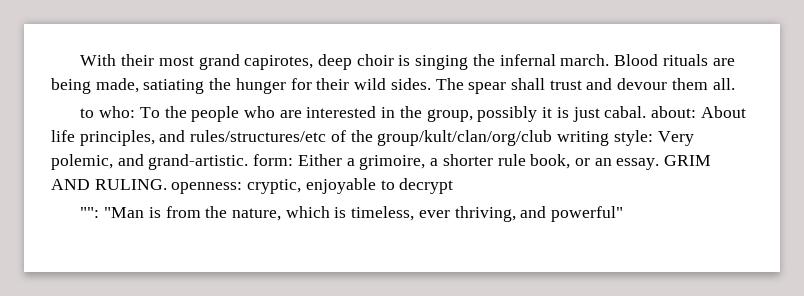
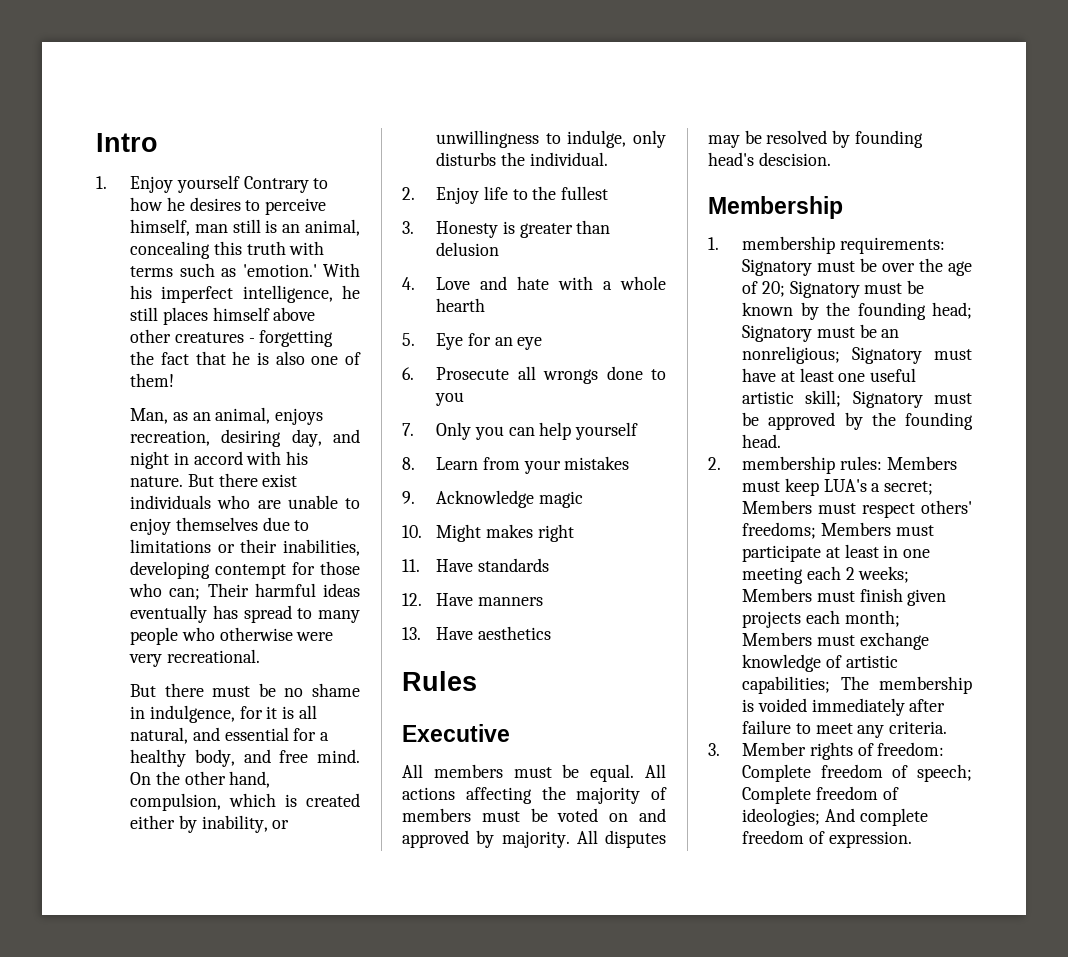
- With their most grand capirotes, deep choir is singing the infernal march. Blood rituals are being made, satiating the hunger for their wild sides. The spear shall trust and devour them all.
- to who: To the people who are interested in the group, possibly it is just cabal. about: About life principles, and rules/structures/etc of the group/kult/clan/org/club writing style: Very polemic, and grand-artistic. form: Either a grimoire, a shorter rule book, or an essay. GRIM AND RULING. openness: cryptic, enjoyable to decrypt
- "": "Man is from the nature, which is timeless, ever thriving, and powerful"
+ Intro
+ 1. Enjoy yourself Contrary to how he desires to perceive himself, man still is an animal, concealing this truth with terms such as 'emotion.' With his imperfect intelligence, he still places himself above other creatures - forgetting the fact that he is also one of them!
+ Man, as an animal, enjoys recreation, desiring day, and night in accord with his nature. But there exist individuals who are unable to enjoy themselves due to limitations or their inabilities, developing contempt for those who can; Their harmful ideas eventually has spread to many people who otherwise were very recreational.
+ But there must be no shame in indulgence, for it is all natural, and essential for a healthy body, and free mind. On the other hand, compulsion, which is created either by inability, or unwillingness to indulge, only disturbs the individual.
+ 2. Enjoy life to the fullest
+ 3. Honesty is greater than delusion
+ 4. Love and hate with a whole hearth
+ 5. Eye for an eye
+ 6. Prosecute all wrongs done to you
+ 7. Only you can help yourself
+ 8. Learn from your mistakes
+ 9. Acknowledge magic
+ 10. Might makes right
+ 11. Have standards
+ 12. Have manners
+ 13. Have aesthetics
+ Rules
+ Executive
+ All members must be equal. All actions affecting the majority of members must be voted on and approved by majority. All disputes may be resolved by founding head's descision.
+ Membership
+ 1. membership requirements: Signatory must be over the age of 20; Signatory must be known by the founding head; Signatory must be an nonreligious; Signatory must have at least one useful artistic skill; Signatory must be approved by the founding head.
+ 2. membership rules: Members must keep LUA's a secret; Members must respect others' freedoms; Members must participate at least in one meeting each 2 weeks; Members must finish given projects each month; Members must exchange knowledge of artistic capabilities; The membership is voided immediately after failure to meet any criteria.
+ 3. Member rights of freedom: Complete freedom of speech; Complete freedom of ideologies; And complete freedom of expression.

